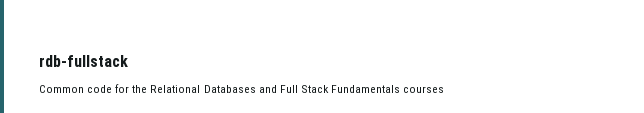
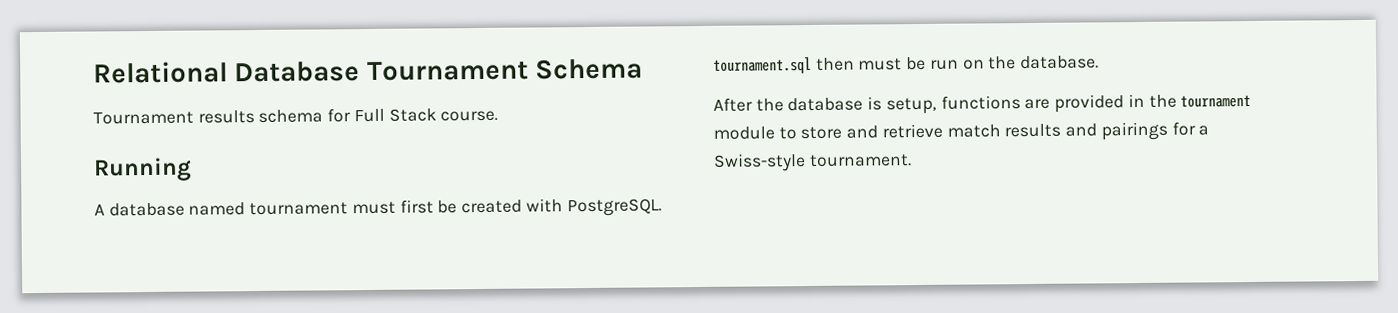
- rdb-fullstack
- Common code for the Relational Databases and Full Stack Fundamentals courses
+ Relational Database Tournament Schema
+ Tournament results schema for Full Stack course.
+ Running
+ A database named tournament must first be created with PostgreSQL. tournament.sql then must be run on the database.
+ After the database is setup, functions are provided in the tournament module to store and retrieve match results and pairings for a Swiss-style tournament.

